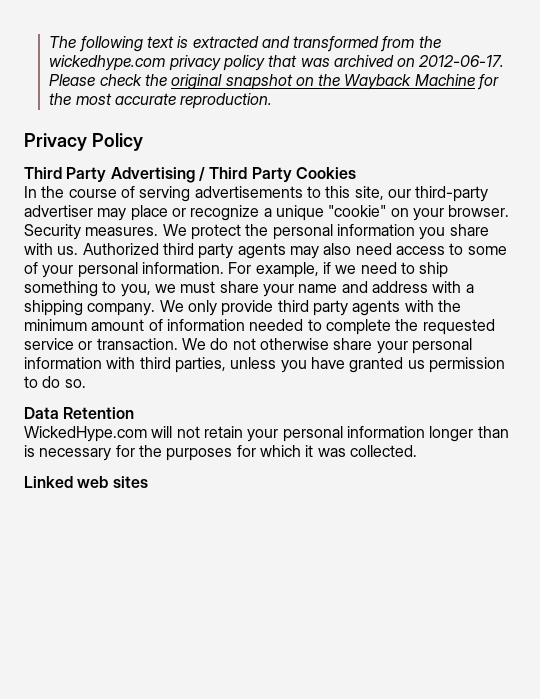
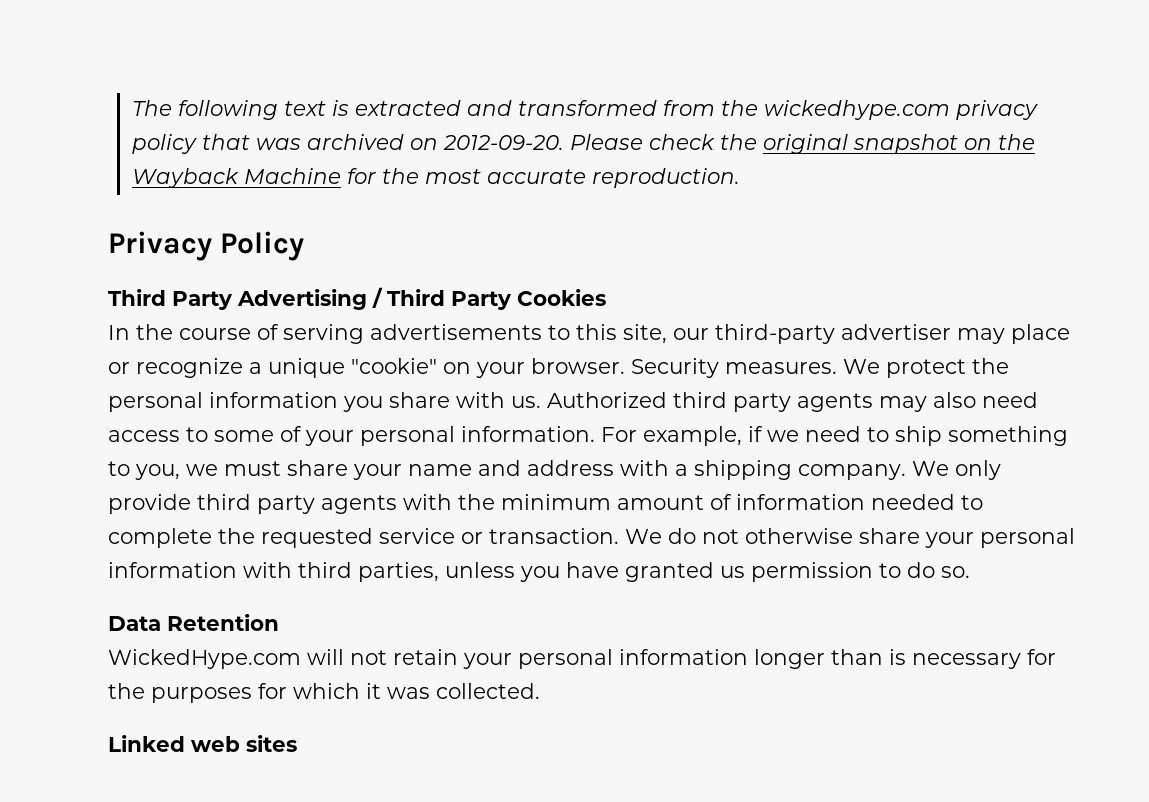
- The following text is extracted and transformed from the wickedhype.com privacy policy that was archived on 2012-06-17.
+ The following text is extracted and transformed from the wickedhype.com privacy policy that was archived on 2012-09-20.

